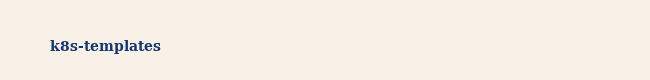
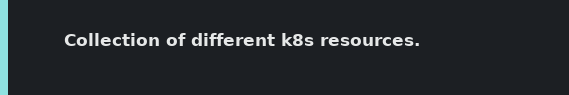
- k8s-templates
+ Collection of different k8s resources.

